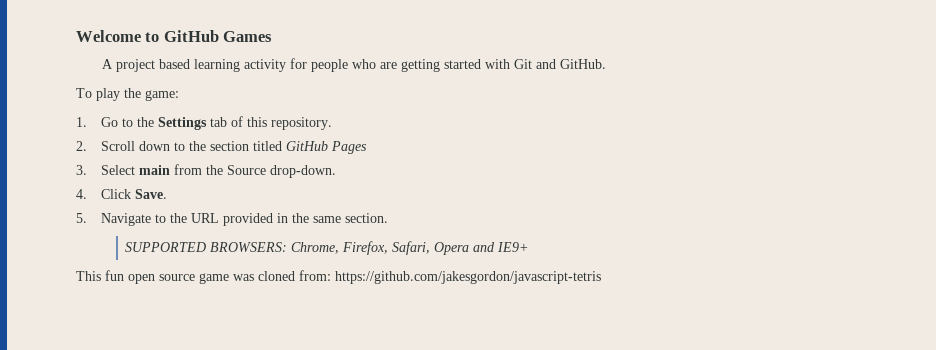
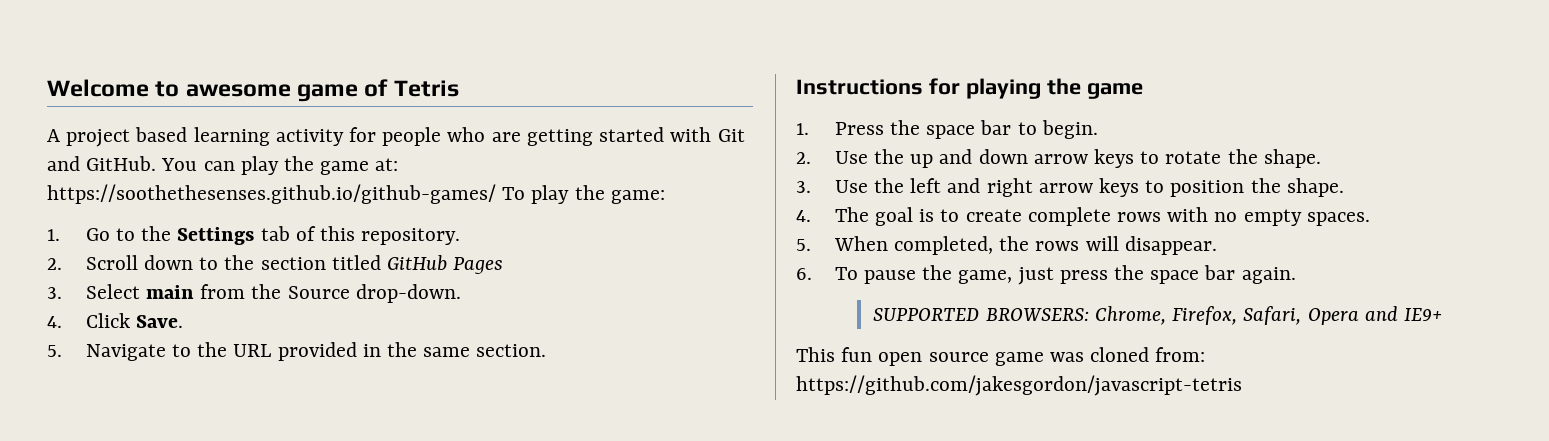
- Welcome to GitHub Games
+ Welcome to awesome game of Tetris
- A project based learning activity for people who are getting started with Git and GitHub.
- To play the game:
+ A project based learning activity for people who are getting started with Git and GitHub. You can play the game at: https://soothethesenses.github.io/github-games/ To play the game:
+ Instructions for playing the game
+ 1. Press the space bar to begin.
+ 2. Use the up and down arrow keys to rotate the shape.
+ 3. Use the left and right arrow keys to position the shape.
+ 4. The goal is to create complete rows with no empty spaces.
+ 5. When completed, the rows will disappear.
+ 6. To pause the game, just press the space bar again.

